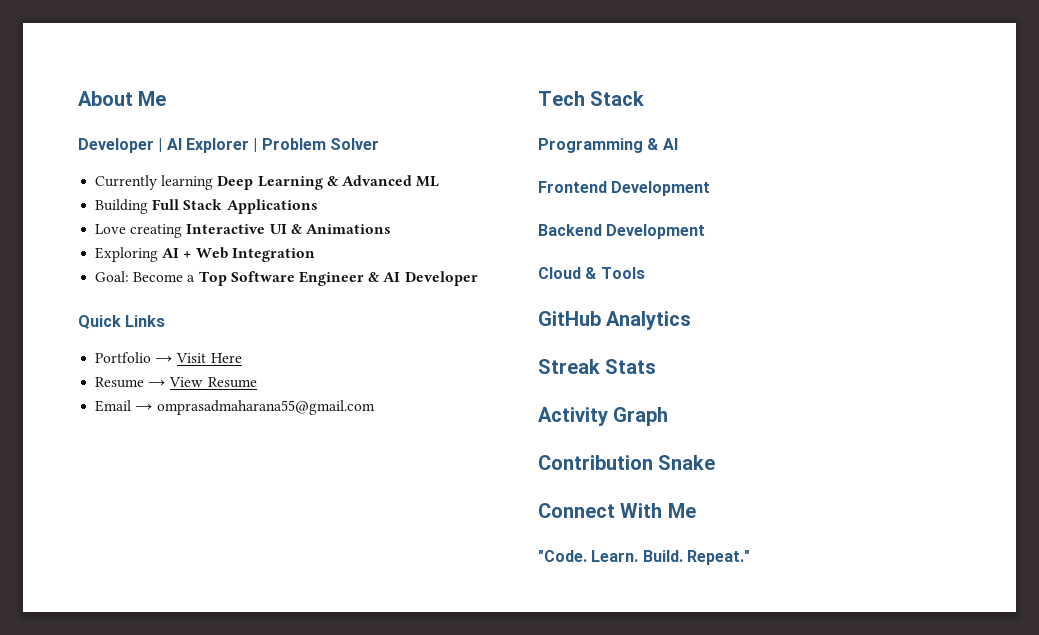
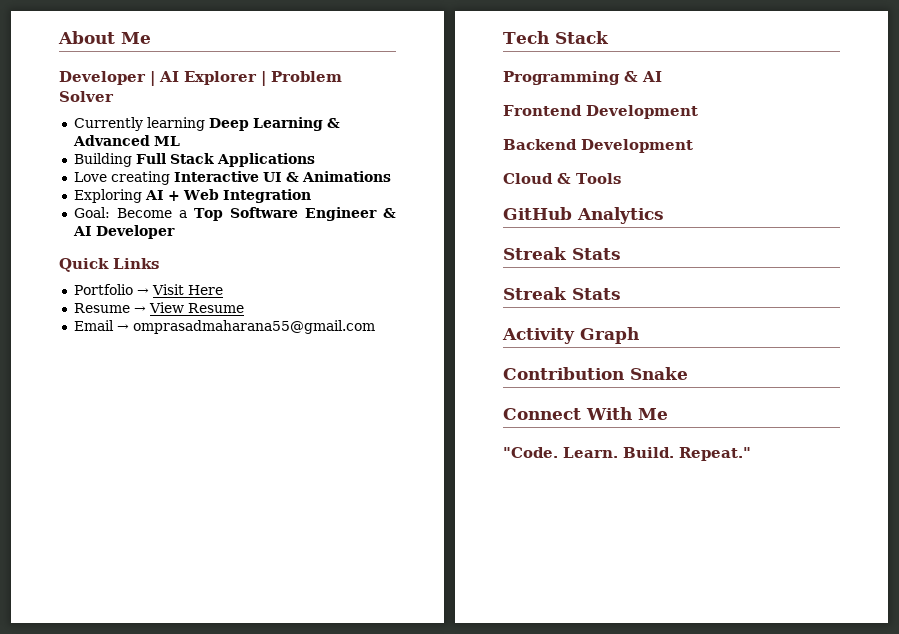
  GitHub Analytics
+ Streak Stats

